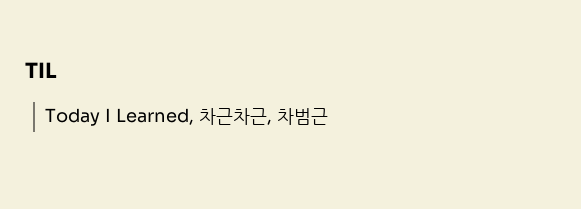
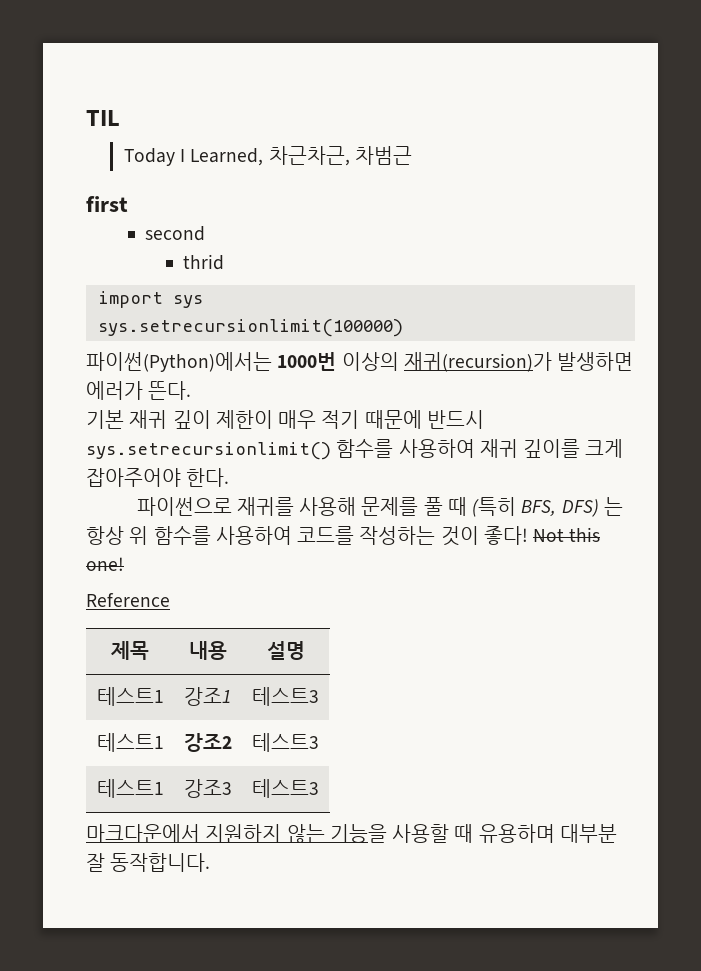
+ first
+ second
+ thrid
+ import sys
+ sys.setrecursionlimit(100000)
+ 파이썬(Python)에서는 1000번 이상의 재귀(recursion)가 발생하면 에러가 뜬다.
+ 기본 재귀 깊이 제한이 매우 적기 때문에 반드시 sys.setrecursionlimit() 함수를 사용하여 재귀 깊이를 크게 잡아주어야 한다.
+ 파이썬으로 재귀를 사용해 문제를 풀 때 (특히 BFS, DFS) 는 항상 위 함수를 사용하여 코드를 작성하는 것이 좋다! Not this one!
+ Reference
+ 제목 | 내용 | 설명
+ 테스트1 | 강조1 | 테스트3
+ 테스트1 | 강조2 | 테스트3
+ 테스트1 | 강조3 | 테스트3
+ 마크다운에서 지원하지 않는 기능을 사용할 때 유용하며 대부분 잘 동작합니다.

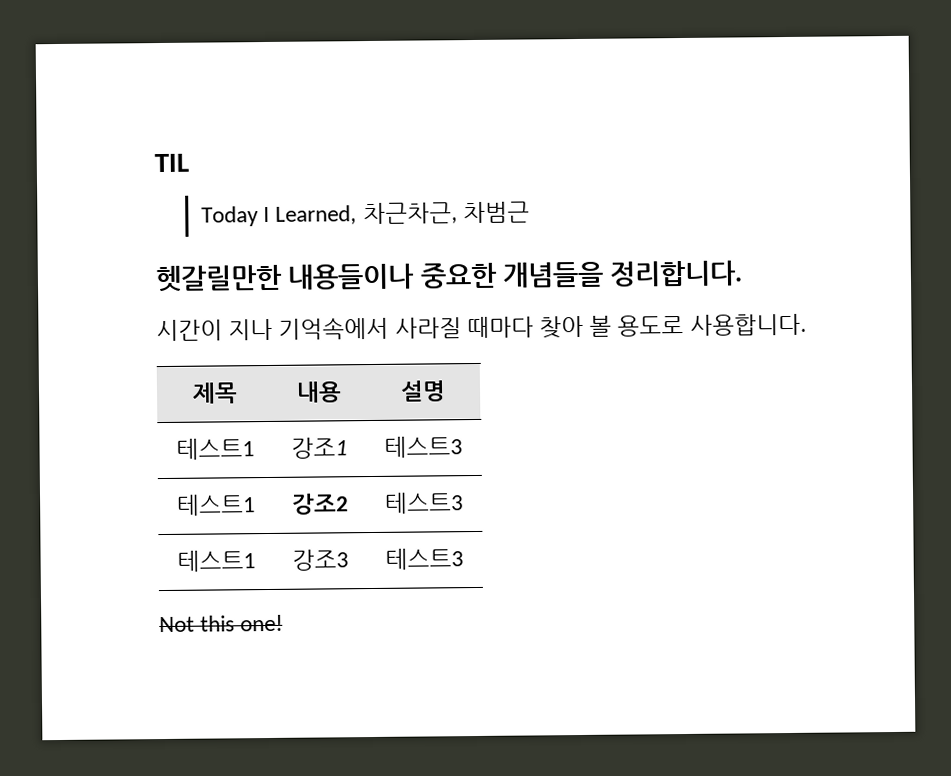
- first
- second
- thrid
- import sys
- sys.setrecursionlimit(100000)
- 파이썬(Python)에서는 1000번 이상의 재귀(recursion)가 발생하면 에러가 뜬다.
- 기본 재귀 깊이 제한이 매우 적기 때문에 반드시 sys.setrecursionlimit() 함수를 사용하여 재귀 깊이를 크게 잡아주어야 한다.
- 파이썬으로 재귀를 사용해 문제를 풀 때 (특히 BFS, DFS) 는 항상 위 함수를 사용하여 코드를 작성하는 것이 좋다! Not this one!
- Reference
+ 헷갈릴만한 내용들이나 중요한 개념들을 정리합니다.
+ 시간이 지나 기억속에서 사라질 때마다 찾아 볼 용도로 사용합니다.
- 마크다운에서 지원하지 않는 기능을 사용할 때 유용하며 대부분 잘 동작합니다.
+ Not this one!

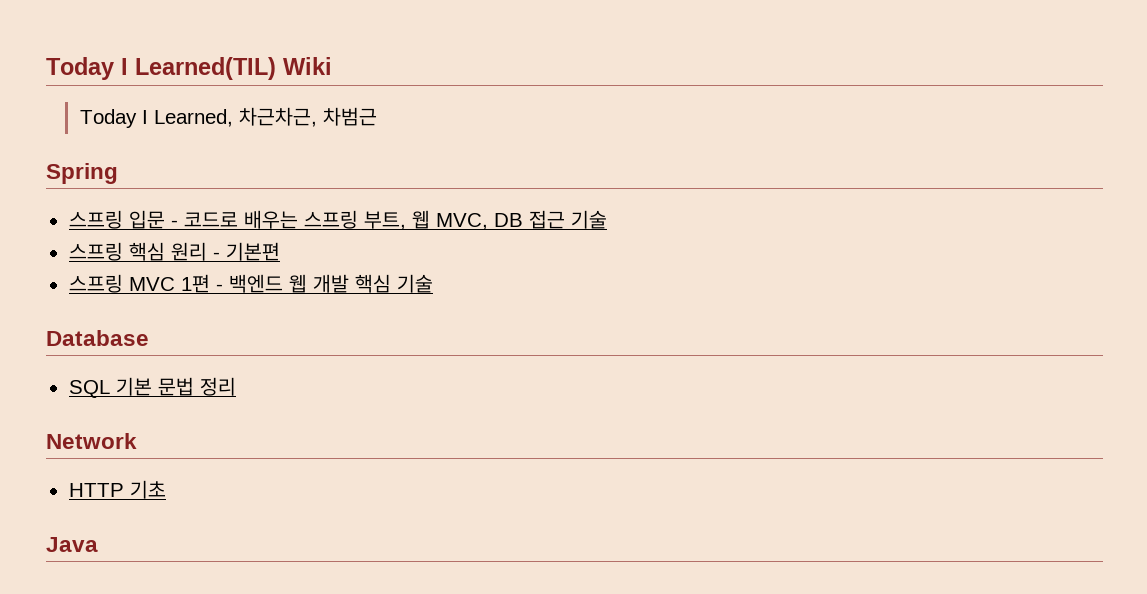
- TIL
+ Today I Learned(TIL) Wiki
- 헷갈릴만한 내용들이나 중요한 개념들을 정리합니다.
- 시간이 지나 기억속에서 사라질 때마다 찾아 볼 용도로 사용합니다.
- 제목 | 내용 | 설명
- 테스트1 | 강조1 | 테스트3
- 테스트1 | 강조2 | 테스트3
- 테스트1 | 강조3 | 테스트3
- Not this one!
+ Spring
+ 스프링 입문 - 코드로 배우는 스프링 부트, 웹 MVC, DB 접근 기술
+ 스프링 핵심 원리 - 기본편
+ 스프링 MVC 1편 - 백엔드 웹 개발 핵심 기술
+ Database
+ SQL 기본 문법 정리
+ Network
+ HTTP 기초
+ Java

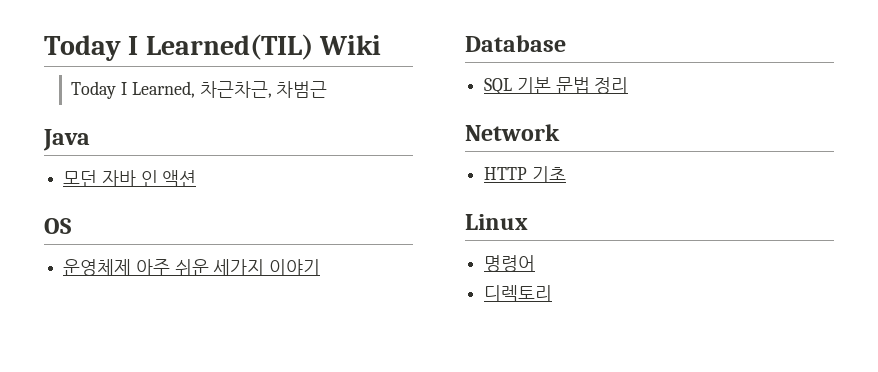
- Spring
- 스프링 입문 - 코드로 배우는 스프링 부트, 웹 MVC, DB 접근 기술
- 스프링 핵심 원리 - 기본편
- 스프링 MVC 1편 - 백엔드 웹 개발 핵심 기술
+ Java
+ 모던 자바 인 액션
+ OS
+ 운영체제 아주 쉬운 세가지 이야기
- Java
+ Linux
+ 명령어
+ 디렉토리

